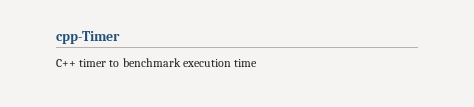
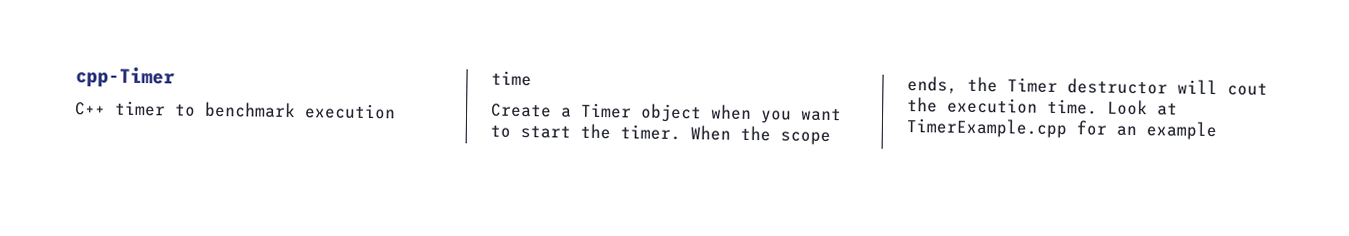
+ Create a Timer object when you want to start the timer. When the scope ends, the Timer destructor will cout the execution time. Look at TimerExample.cpp for an example

